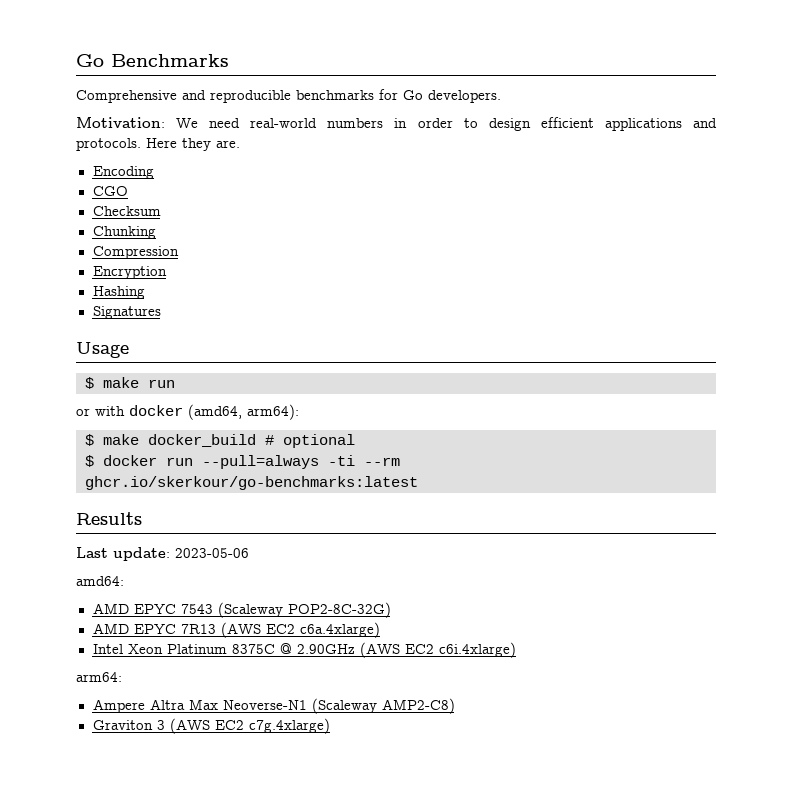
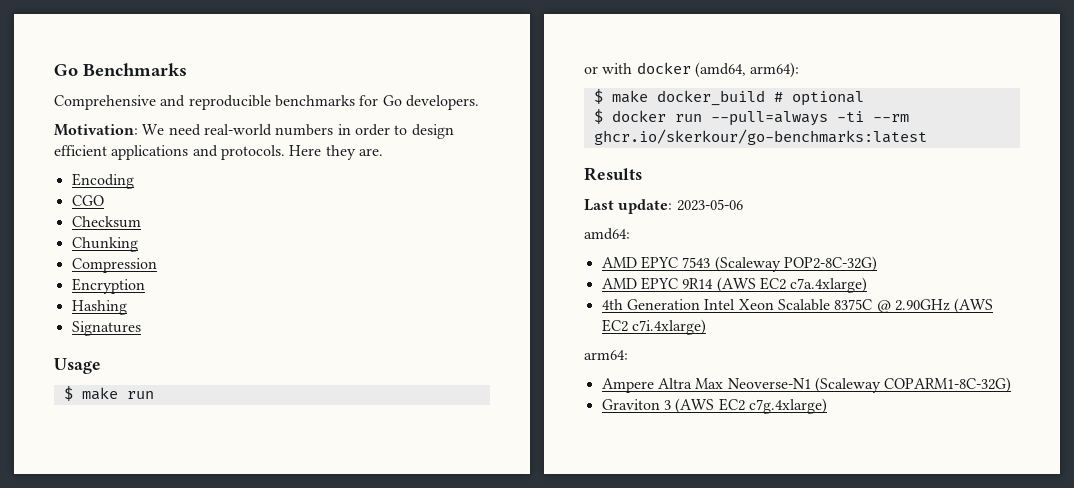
- AMD EPYC 7R13 (AWS EC2 c6a.4xlarge)
- Intel Xeon Platinum 8375C @ 2.90GHz (AWS EC2 c6i.4xlarge)
+ AMD EPYC 9R14 (AWS EC2 c7a.4xlarge)
+ 4th Generation Intel Xeon Scalable 8375C @ 2.90GHz (AWS EC2 c7i.4xlarge)
- Ampere Altra Max Neoverse-N1 (Scaleway AMP2-C8)
+ Ampere Altra Max Neoverse-N1 (Scaleway COPARM1-8C-32G)

